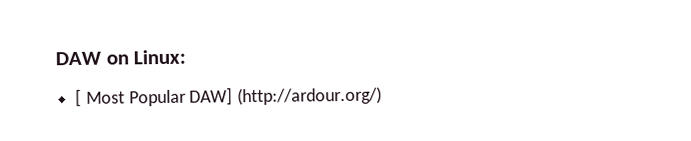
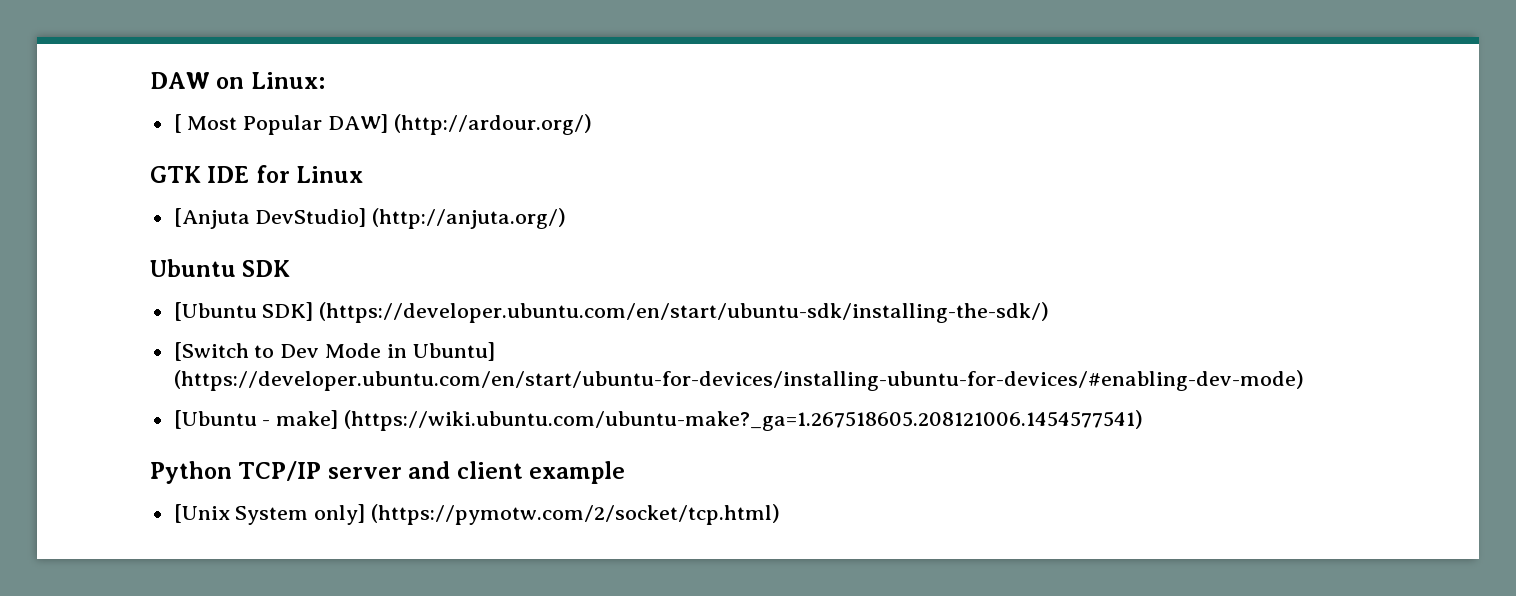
+ GTK IDE for Linux
+ [Anjuta DevStudio] (http://anjuta.org/)
+ Ubuntu SDK
+ [Ubuntu SDK] (https://developer.ubuntu.com/en/start/ubuntu-sdk/installing-the-sdk/)
+ [Switch to Dev Mode in Ubuntu] (https://developer.ubuntu.com/en/start/ubuntu-for-devices/installing-ubuntu-for-devices/#enabling-dev-mode)
+ [Ubuntu - make] (https://wiki.ubuntu.com/ubuntu-make?_ga=1.267518605.208121006.1454577541)
+ Python TCP/IP server and client example
+ [Unix System only] (https://pymotw.com/2/socket/tcp.html)

